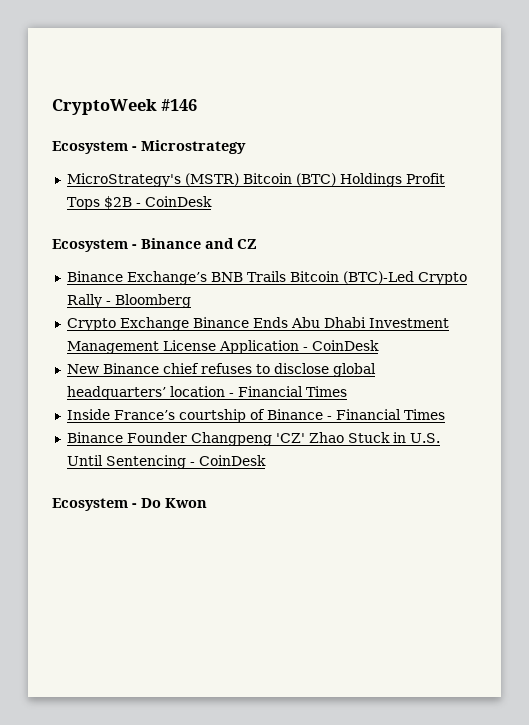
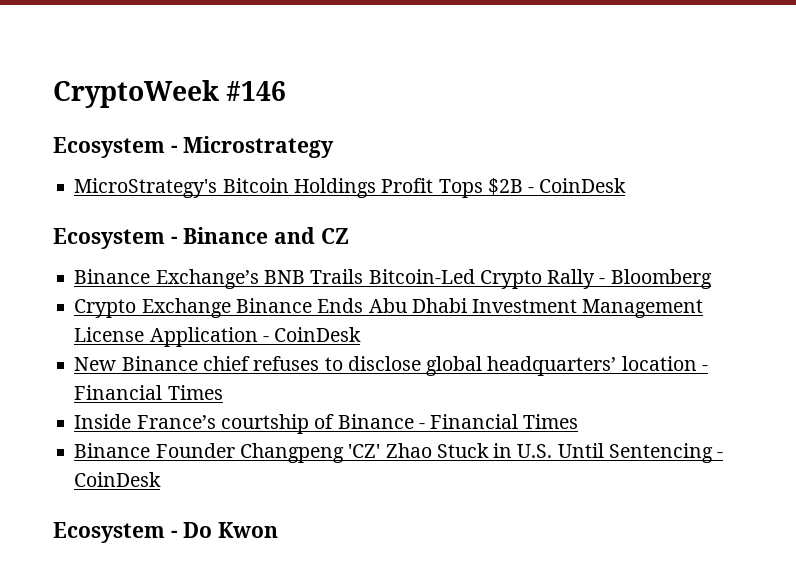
- MicroStrategy's (MSTR) Bitcoin (BTC) Holdings Profit Tops $2B - CoinDesk
+ MicroStrategy's Bitcoin Holdings Profit Tops $2B - CoinDesk
- Binance Exchange’s BNB Trails Bitcoin (BTC)-Led Crypto Rally - Bloomberg
+ Binance Exchange’s BNB Trails Bitcoin-Led Crypto Rally - Bloomberg

